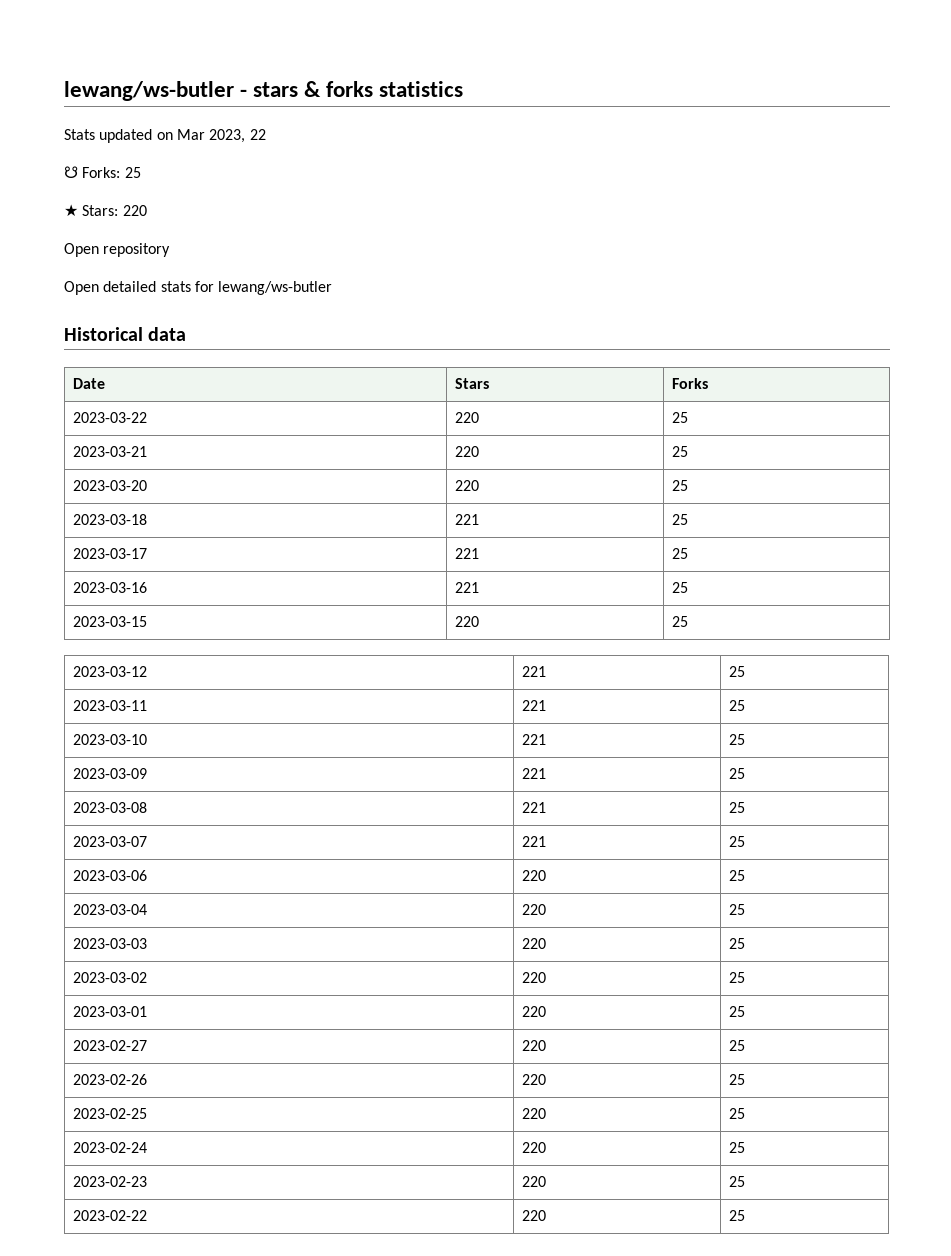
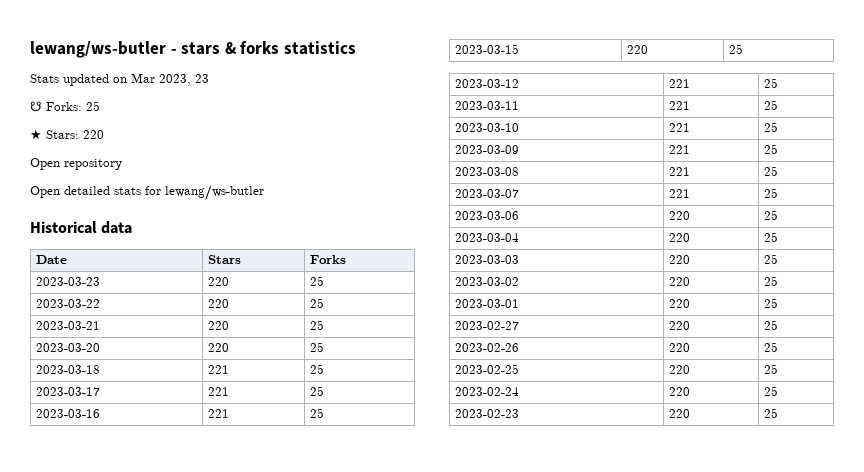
- Stats updated on Mar 2023, 22
+ Stats updated on Mar 2023, 23
+ 2023-03-23 | 220 | 25
- 2023-02-22 | 220 | 25

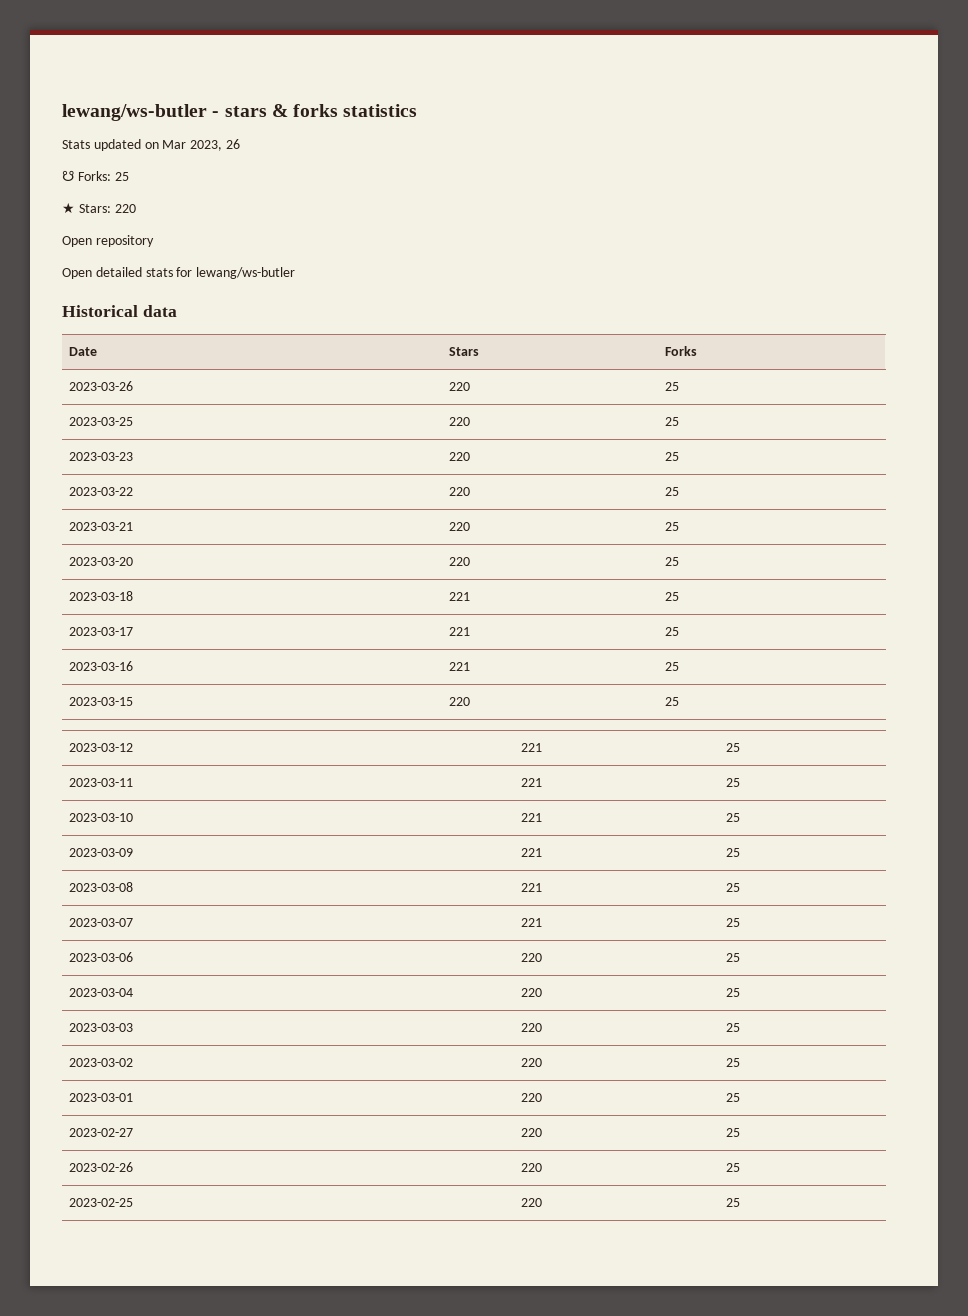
- Stats updated on Mar 2023, 23
+ Stats updated on Mar 2023, 26
+ 2023-03-26 | 220 | 25
+ 2023-03-25 | 220 | 25
- 2023-02-24 | 220 | 25
- 2023-02-23 | 220 | 25

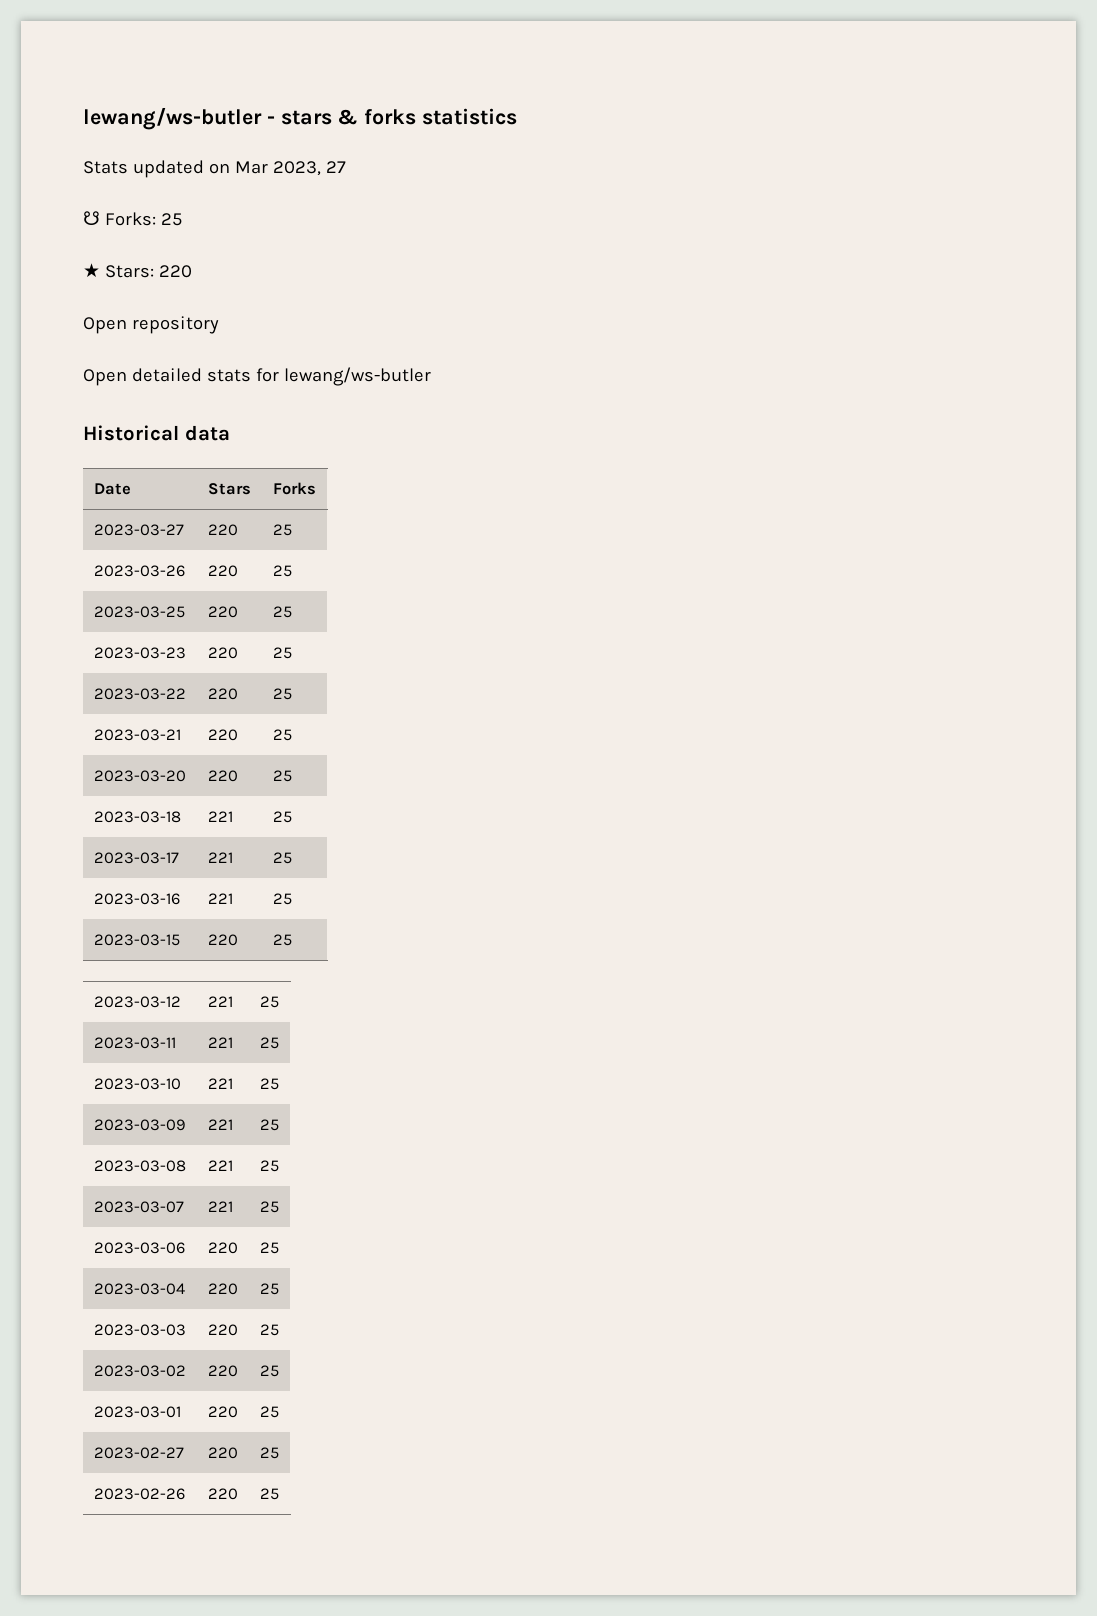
- Stats updated on Mar 2023, 26
+ Stats updated on Mar 2023, 27
+ 2023-03-27 | 220 | 25
- 2023-02-25 | 220 | 25

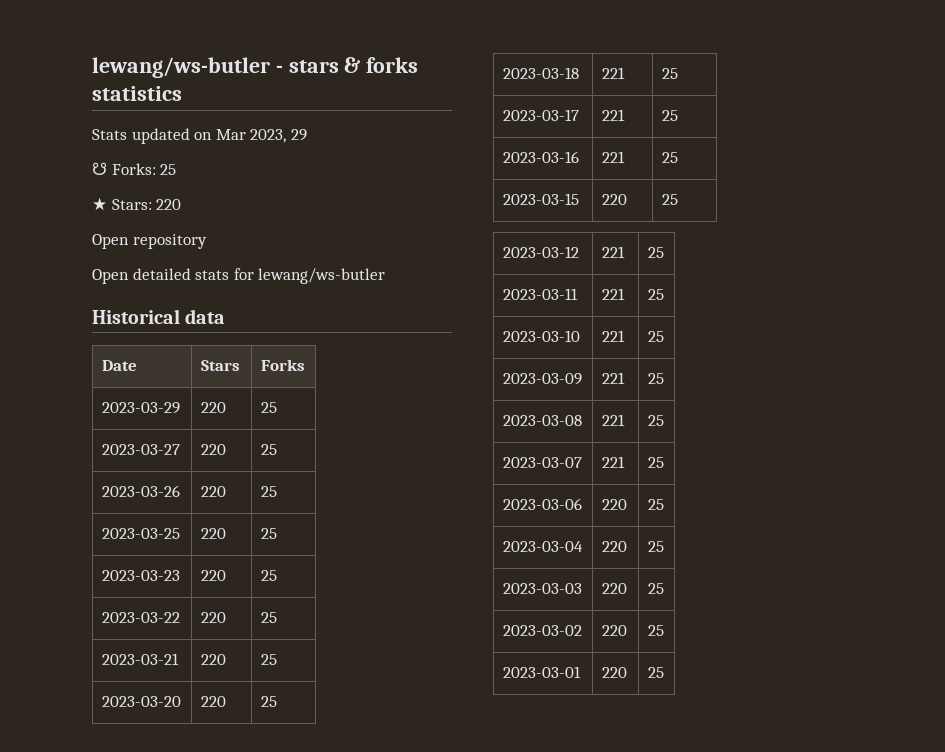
- Stats updated on Mar 2023, 27
+ Stats updated on Mar 2023, 29
+ 2023-03-29 | 220 | 25
- 2023-02-27 | 220 | 25
- 2023-02-26 | 220 | 25

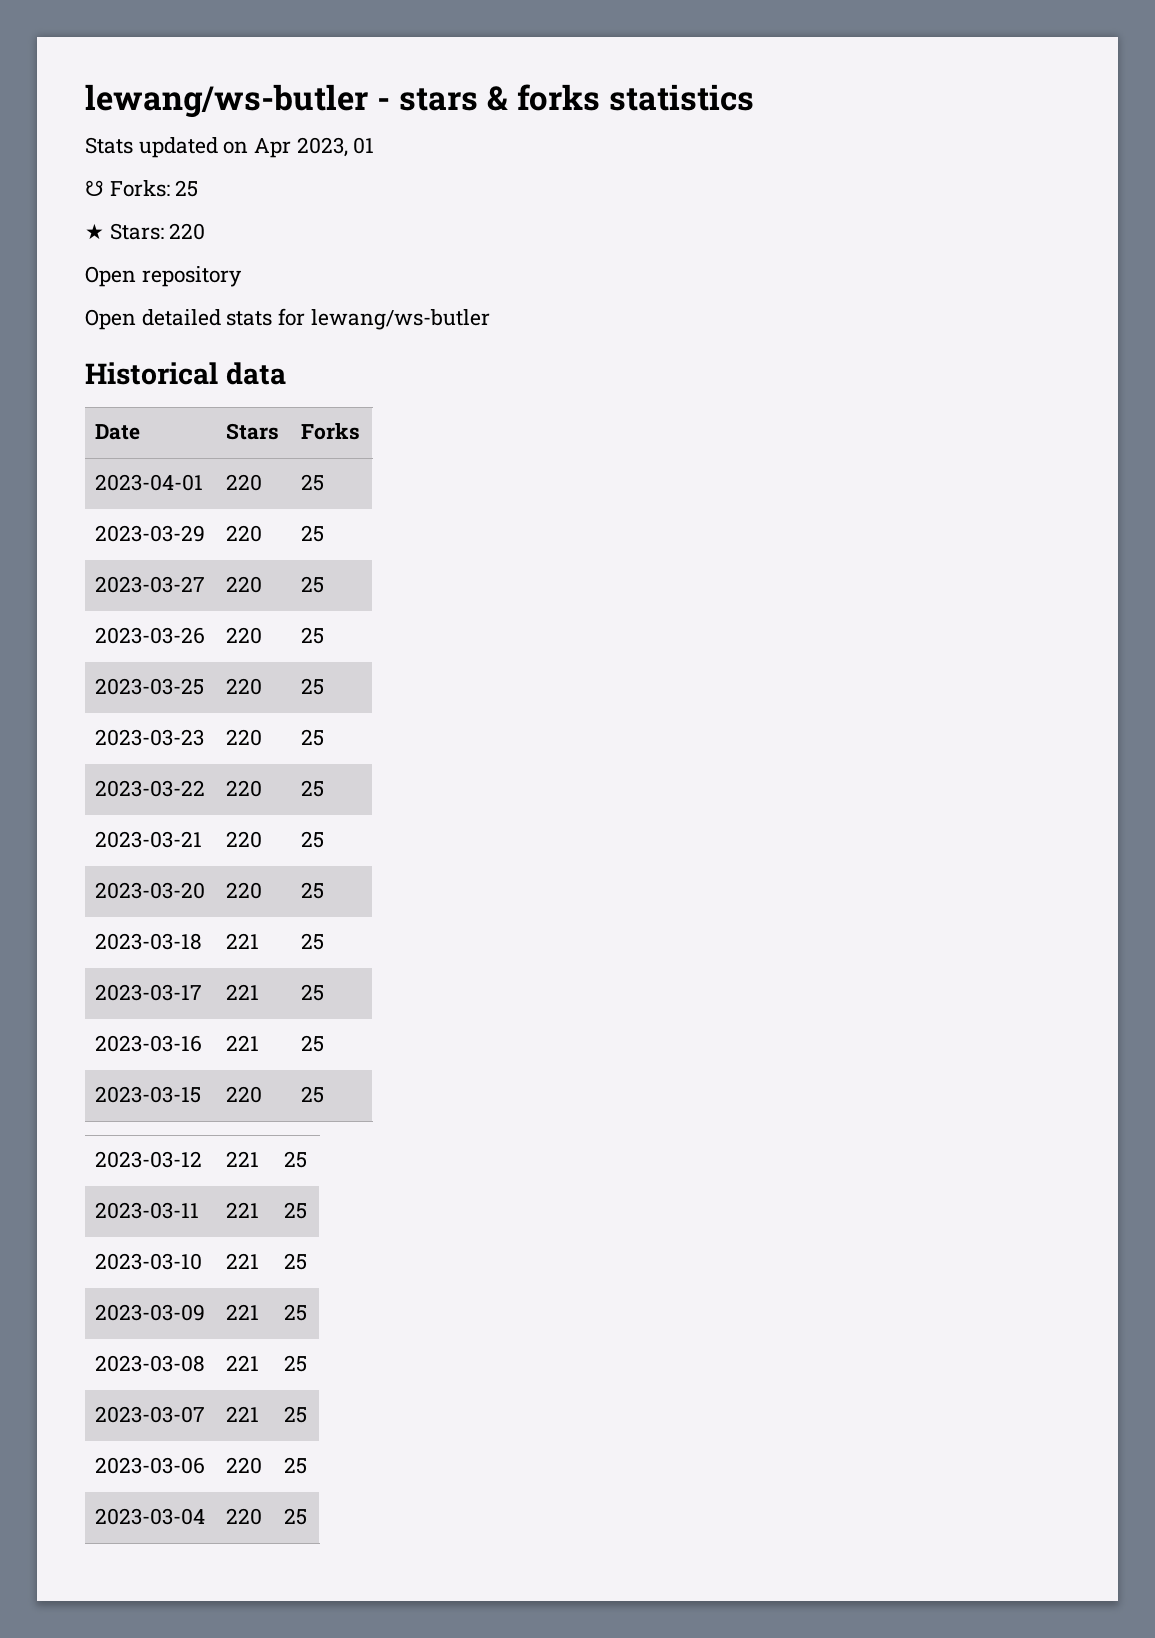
- Stats updated on Mar 2023, 29
+ Stats updated on Apr 2023, 01
+ 2023-04-01 | 220 | 25
- 2023-03-03 | 220 | 25
- 2023-03-02 | 220 | 25
- 2023-03-01 | 220 | 25

